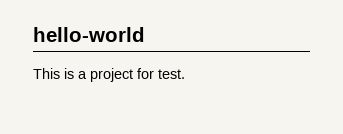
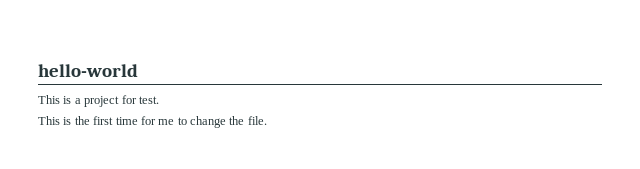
+ This is the first time for me to change the file.

